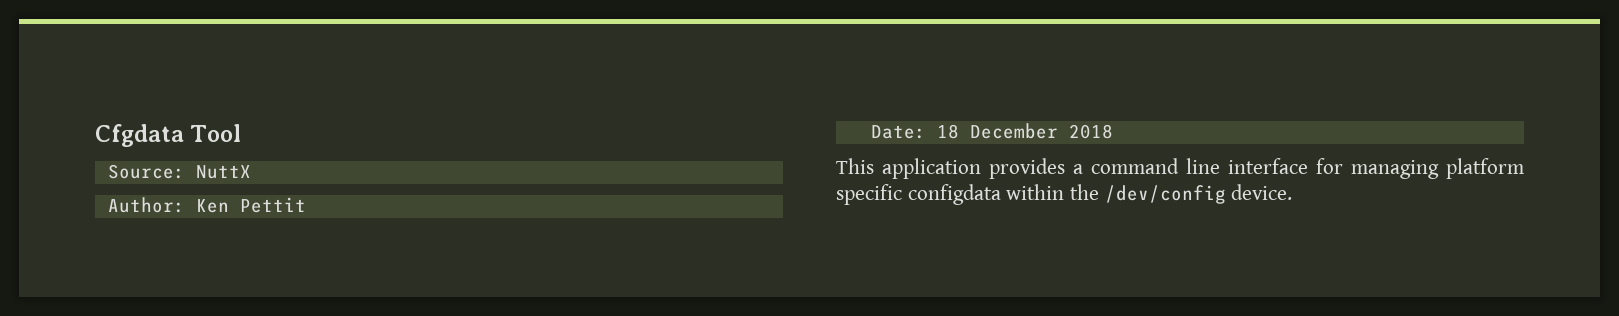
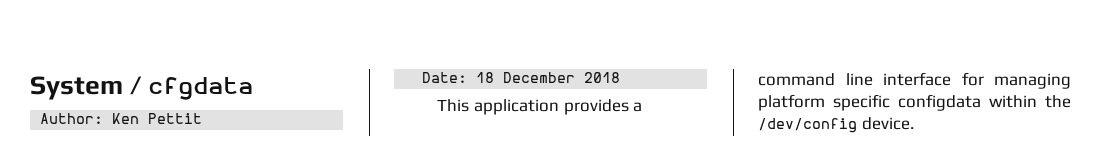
- Cfgdata Tool
- Source: NuttX
+ System / cfgdata

